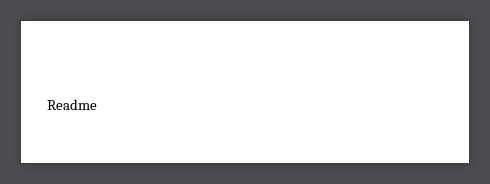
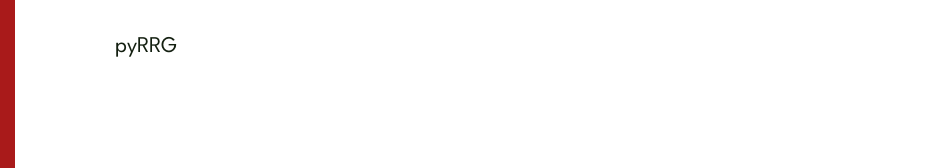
- Readme
+ pyRRG

